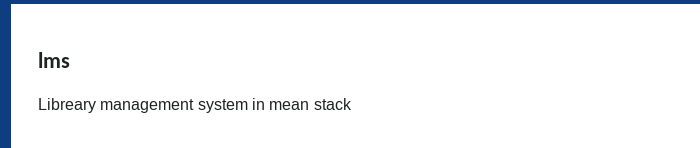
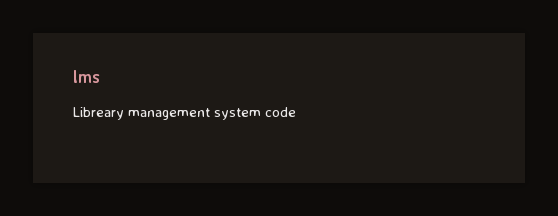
- Libreary management system in mean stack
+ Libreary management system code

